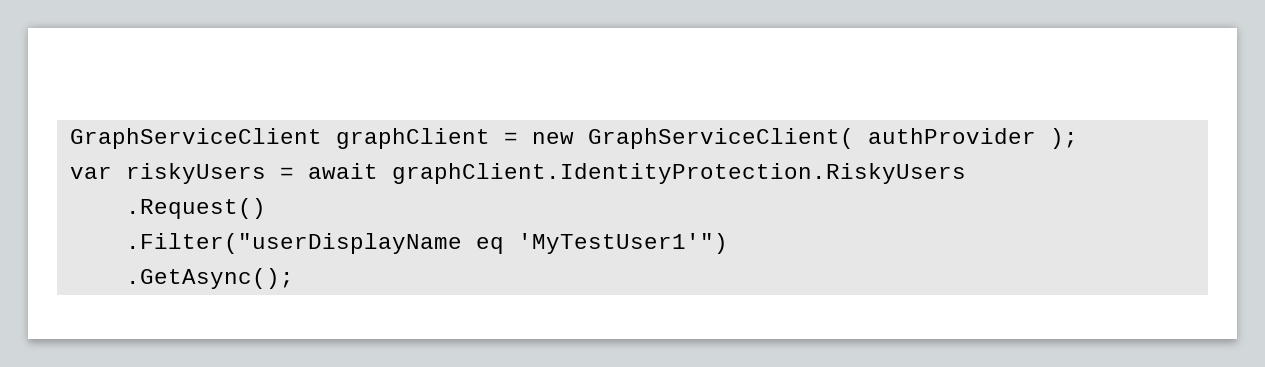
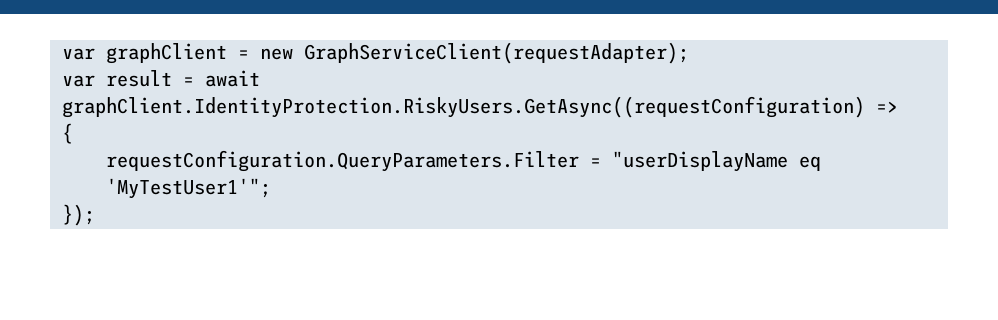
- GraphServiceClient graphClient = new GraphServiceClient( authProvider );
- var riskyUsers = await graphClient.IdentityProtection.RiskyUsers
- .Request()
- .Filter("userDisplayName eq 'MyTestUser1'")
- .GetAsync();
+ var graphClient = new GraphServiceClient(requestAdapter);
+ var result = await graphClient.IdentityProtection.RiskyUsers.GetAsync((requestConfiguration) =>
+ {
+ requestConfiguration.QueryParameters.Filter = "userDisplayName eq 'MyTestUser1'";
+ });

